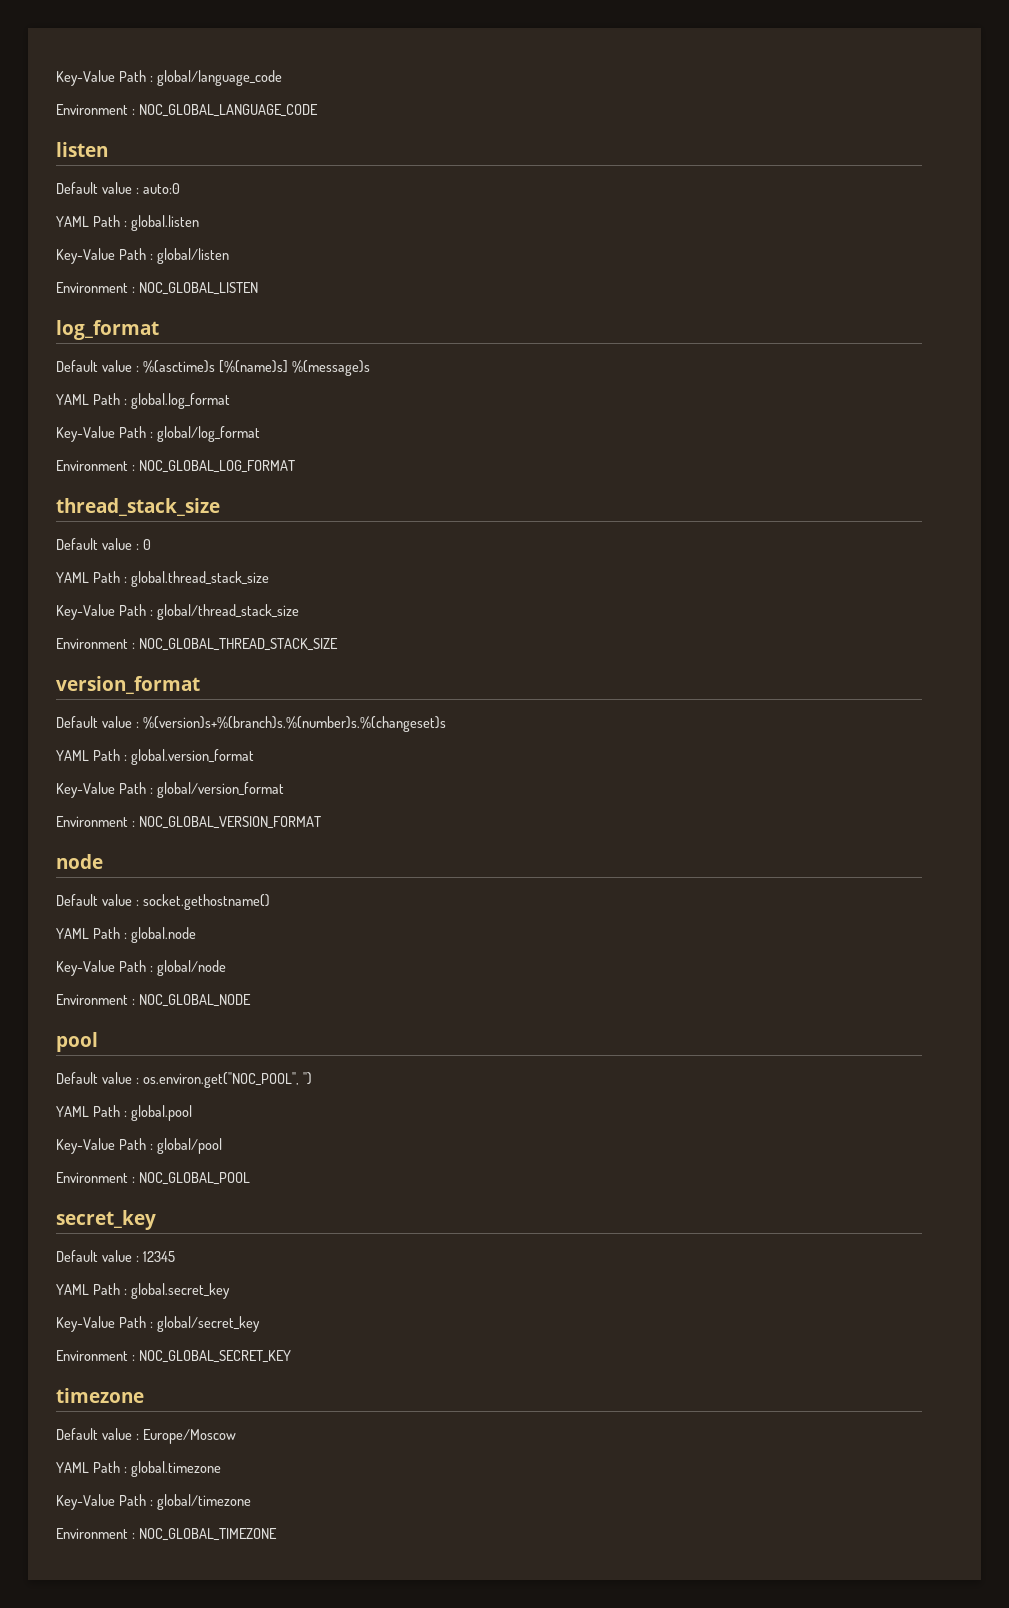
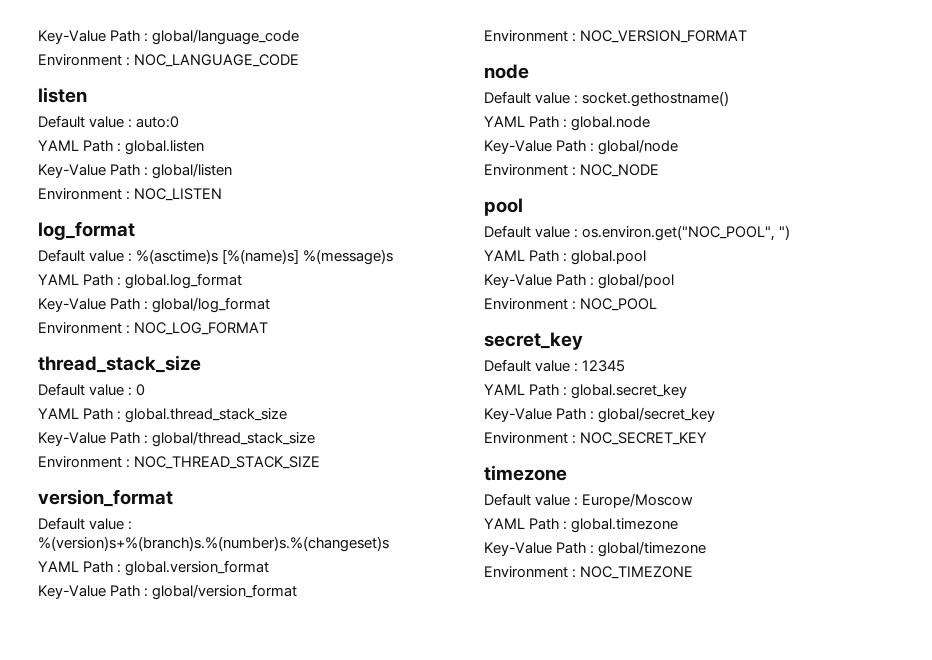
- Environment : NOC_GLOBAL_LANGUAGE_CODE
+ Environment : NOC_LANGUAGE_CODE
- Environment : NOC_GLOBAL_LISTEN
+ Environment : NOC_LISTEN
- Environment : NOC_GLOBAL_LOG_FORMAT
+ Environment : NOC_LOG_FORMAT
- Environment : NOC_GLOBAL_THREAD_STACK_SIZE
+ Environment : NOC_THREAD_STACK_SIZE
- Environment : NOC_GLOBAL_VERSION_FORMAT
+ Environment : NOC_VERSION_FORMAT
- Environment : NOC_GLOBAL_NODE
+ Environment : NOC_NODE
- Environment : NOC_GLOBAL_POOL
+ Environment : NOC_POOL
- Environment : NOC_GLOBAL_SECRET_KEY
+ Environment : NOC_SECRET_KEY
- Environment : NOC_GLOBAL_TIMEZONE
+ Environment : NOC_TIMEZONE

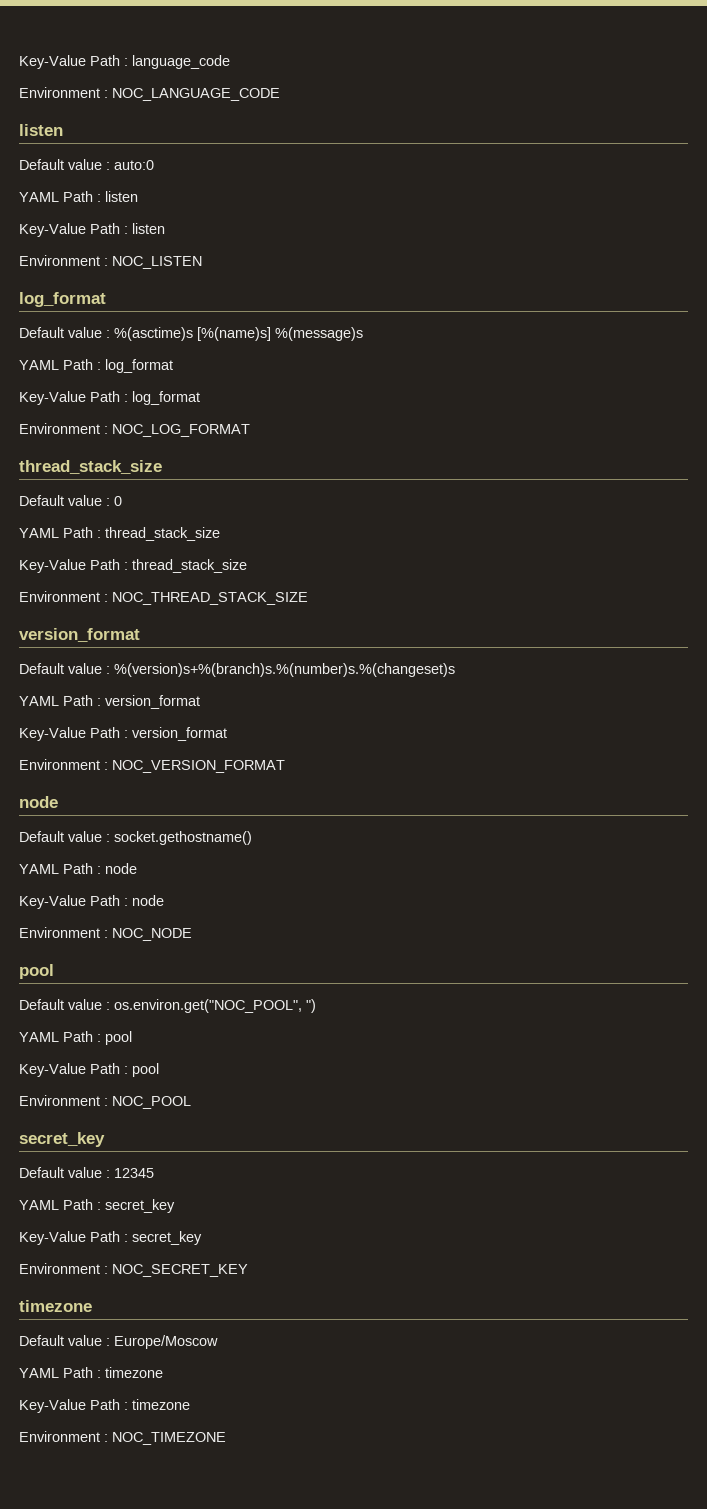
- Key-Value Path : global/language_code
+ Key-Value Path : language_code
- YAML Path : global.listen
- Key-Value Path : global/listen
+ YAML Path : listen
+ Key-Value Path : listen
- YAML Path : global.log_format
- Key-Value Path : global/log_format
+ YAML Path : log_format
+ Key-Value Path : log_format
- YAML Path : global.thread_stack_size
- Key-Value Path : global/thread_stack_size
+ YAML Path : thread_stack_size
+ Key-Value Path : thread_stack_size
- YAML Path : global.version_format
- Key-Value Path : global/version_format
+ YAML Path : version_format
+ Key-Value Path : version_format
- YAML Path : global.node
- Key-Value Path : global/node
+ YAML Path : node
+ Key-Value Path : node
- YAML Path : global.pool
- Key-Value Path : global/pool
+ YAML Path : pool
+ Key-Value Path : pool
- YAML Path : global.secret_key
- Key-Value Path : global/secret_key
+ YAML Path : secret_key
+ Key-Value Path : secret_key
- YAML Path : global.timezone
- Key-Value Path : global/timezone
+ YAML Path : timezone
+ Key-Value Path : timezone

